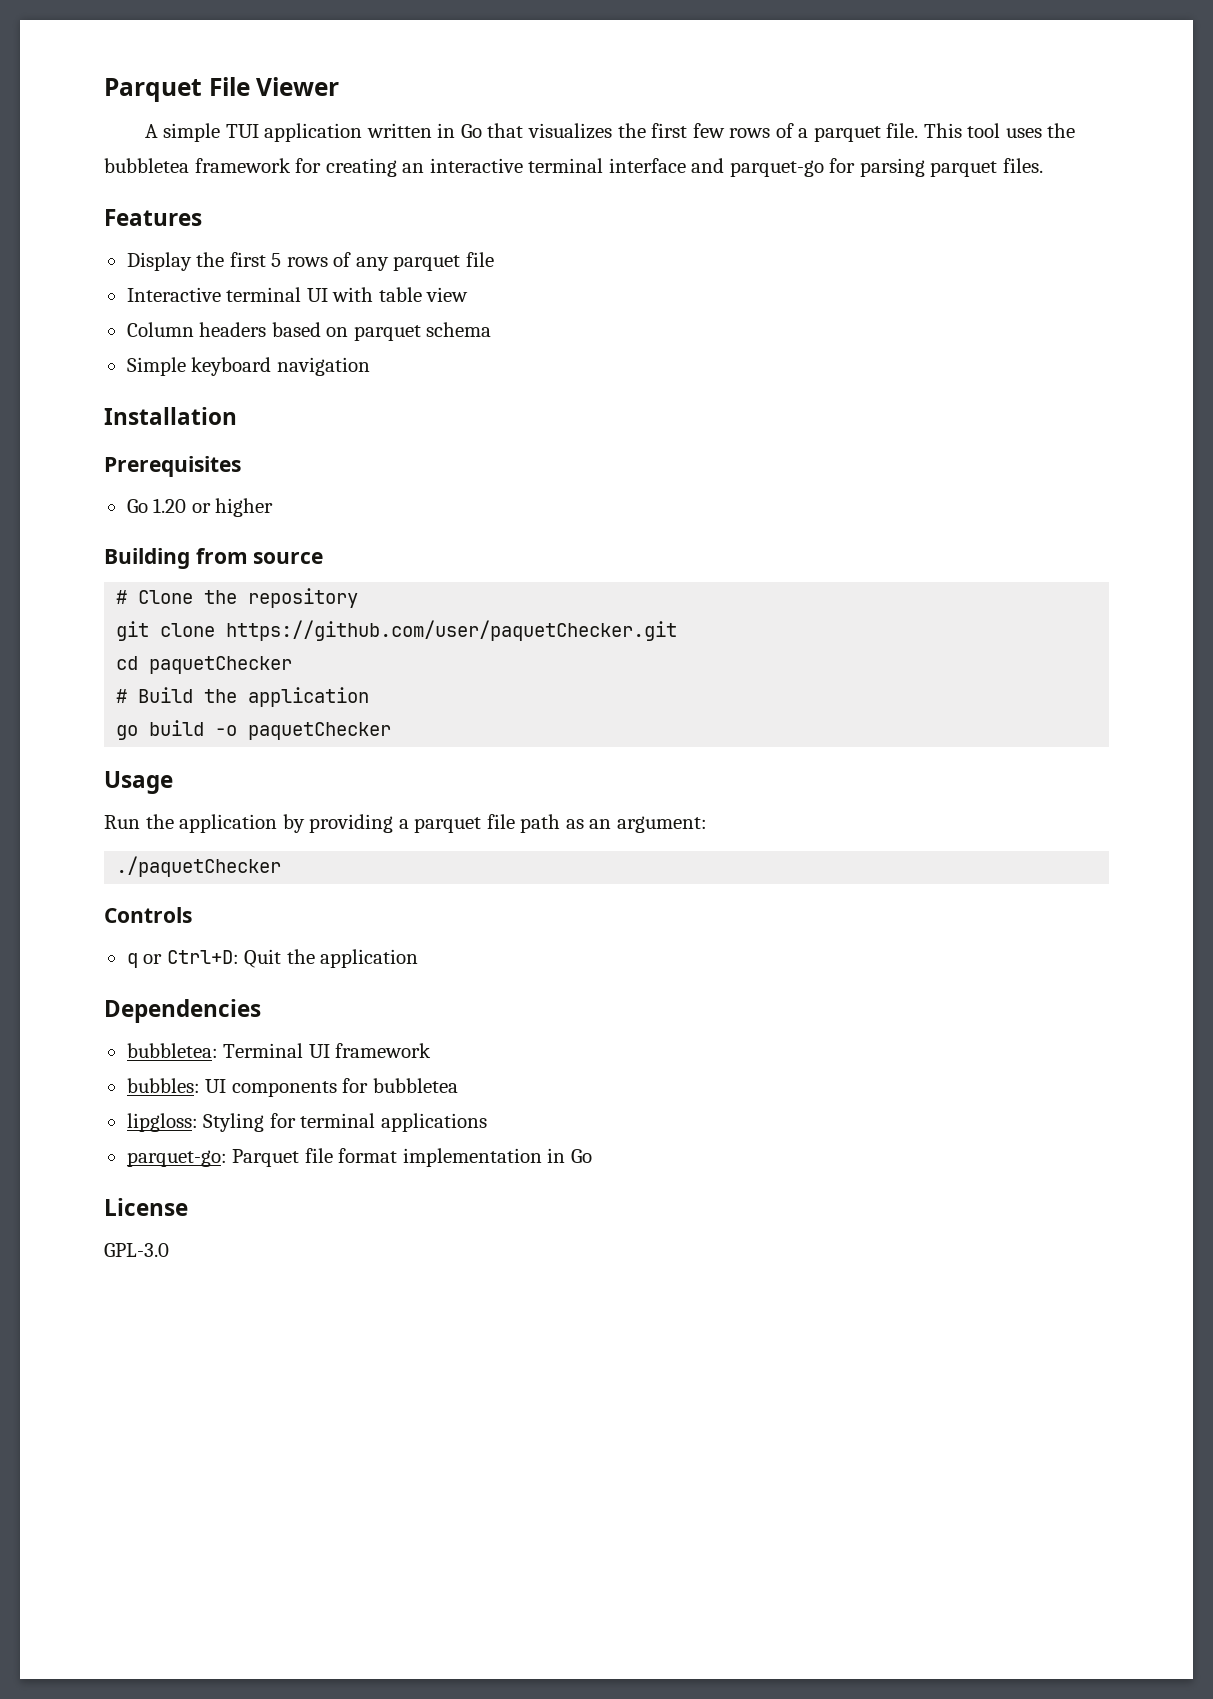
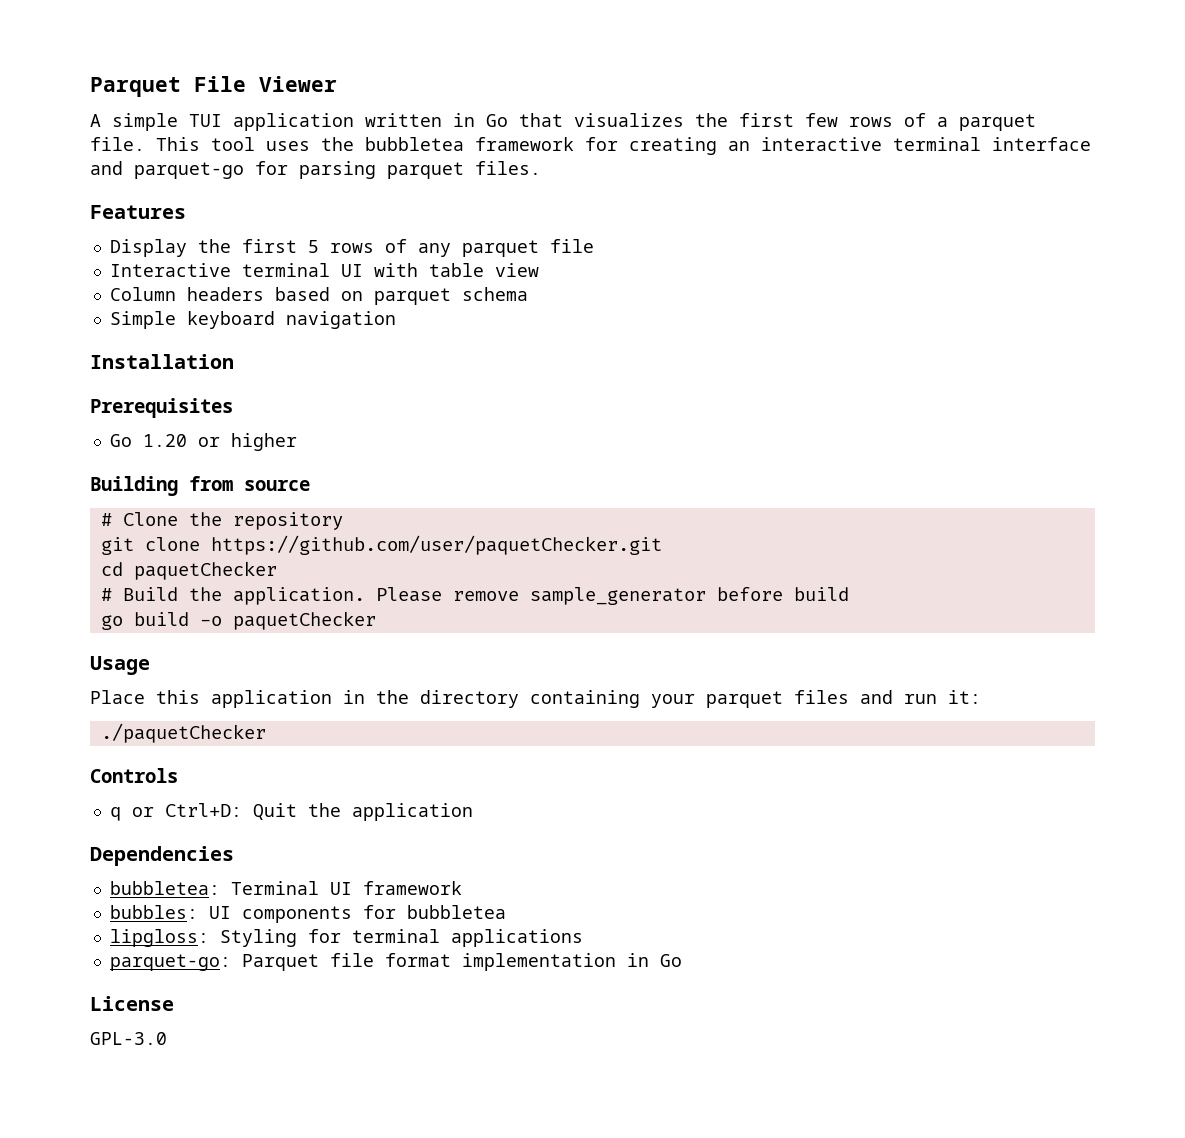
- # Build the application
+ # Build the application. Please remove sample_generator before build
- Run the application by providing a parquet file path as an argument:
+ Place this application in the directory containing your parquet files and run it:

